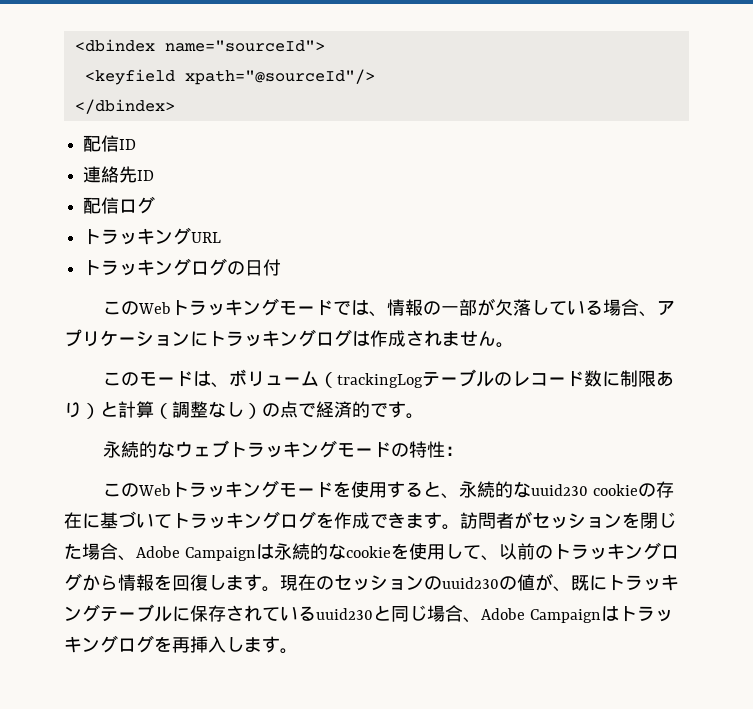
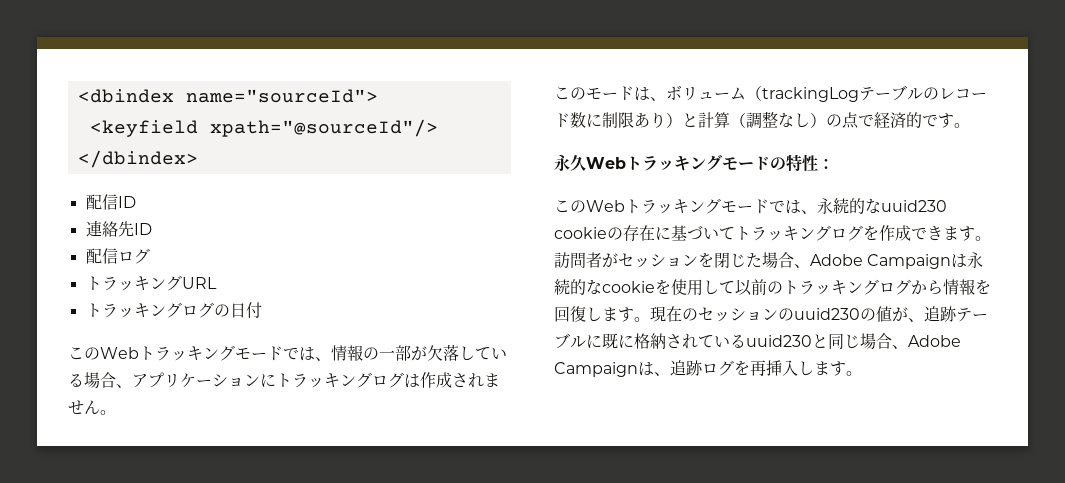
- 永続的なウェブトラッキングモードの特性：
+ 永久Webトラッキングモードの特性：
- このWebトラッキングモードを使用すると、永続的なuuid230 cookieの存在に基づいてトラッキングログを作成できます。
+ このWebトラッキングモードでは、永続的なuuid230 cookieの存在に基づいてトラッキングログを作成できます。
- 訪問者がセッションを閉じた場合、Adobe Campaignは永続的なcookieを使用して、以前のトラッキングログから情報を回復します。
+ 訪問者がセッションを閉じた場合、Adobe Campaignは永続的なcookieを使用して以前のトラッキングログから情報を回復します。
- 現在のセッションのuuid230の値が、既にトラッキングテーブルに保存されているuuid230と同じ場合、Adobe Campaignはトラッキングログを再挿入します。
+ 現在のセッションのuuid230の値が、追跡テーブルに既に格納されているuuid230と同じ場合、Adobe Campaignは、追跡ログを再挿入します。

